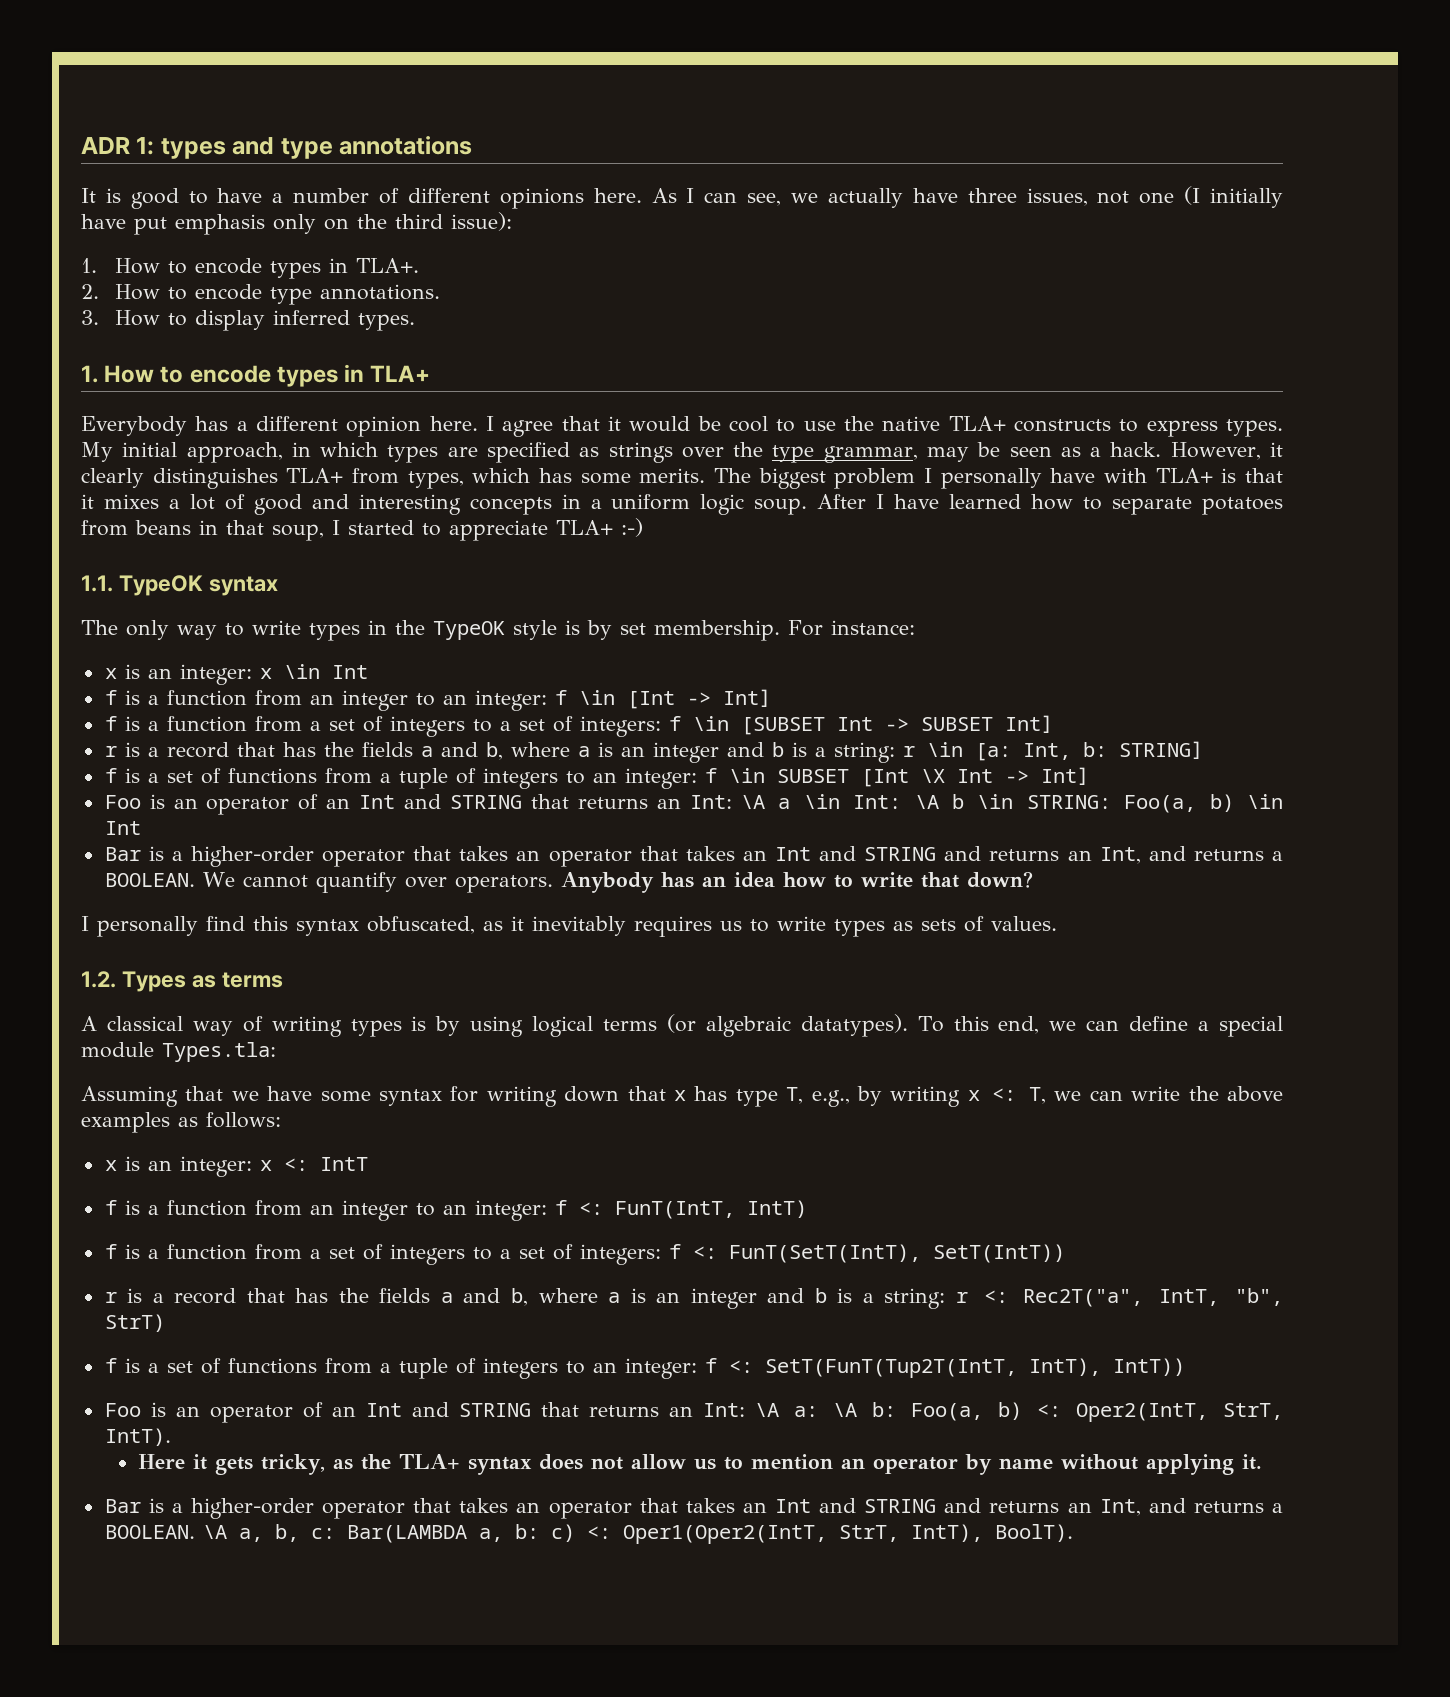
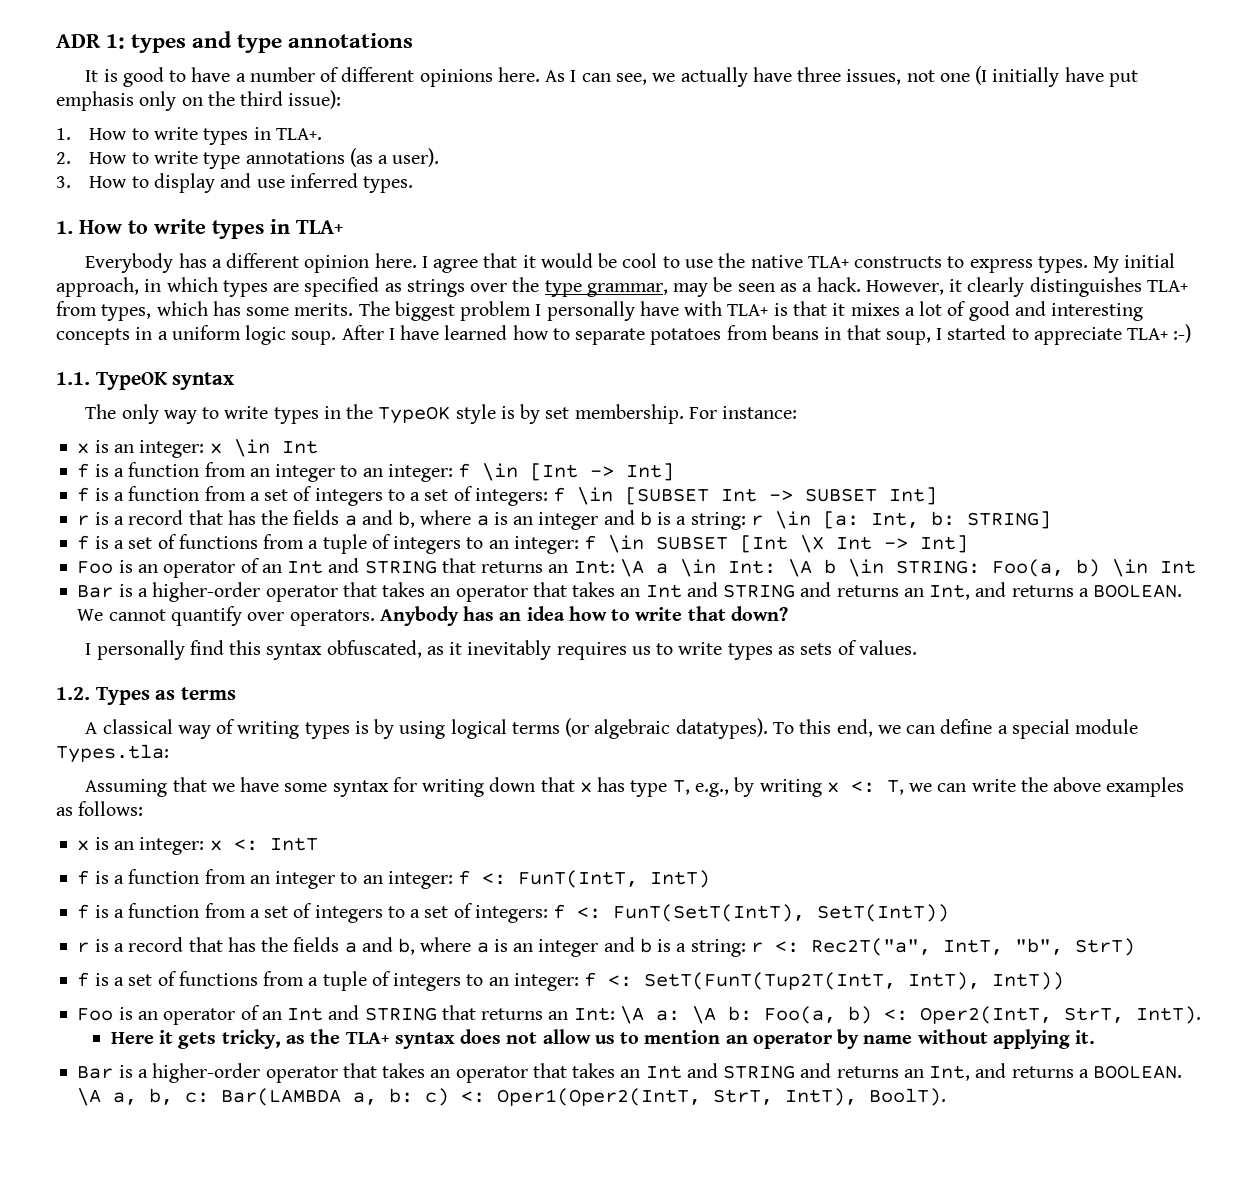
- 1. How to encode types in TLA+.
+ 1. How to write types in TLA+.
- 2. How to encode type annotations.
+ 2. How to write type annotations (as a user).
- 3. How to display inferred types.
+ 3. How to display and use inferred types.
- 1. How to encode types in TLA+
+ 1. How to write types in TLA+

